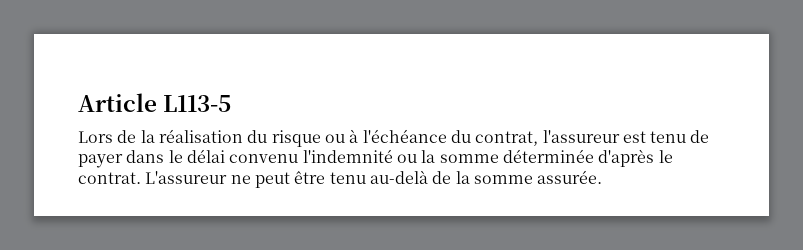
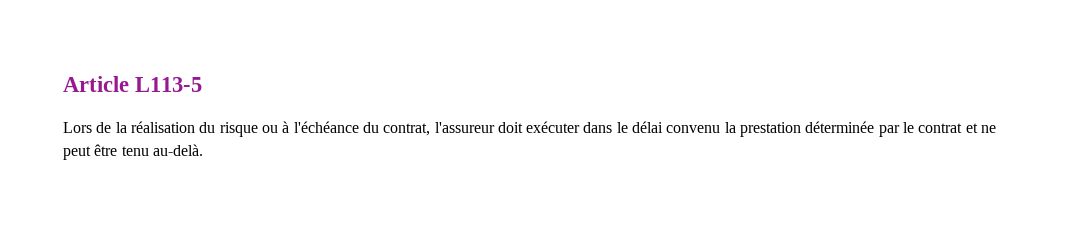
- Lors de la réalisation du risque ou à l'échéance du contrat, l'assureur est tenu de payer dans le délai convenu l'indemnité ou la somme déterminée d'après le contrat. L'assureur ne peut être tenu au-delà de la somme assurée.
+ Lors de la réalisation du risque ou à l'échéance du contrat, l'assureur doit exécuter dans le délai convenu la prestation déterminée par le contrat et ne peut être tenu au-delà.

